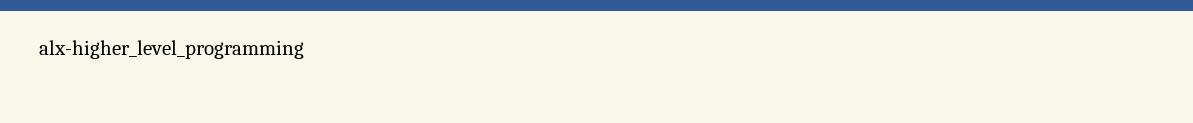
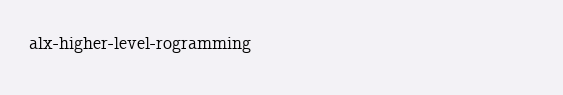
- alx-higher_level_programming
+ alx-higher-level-rogramming

